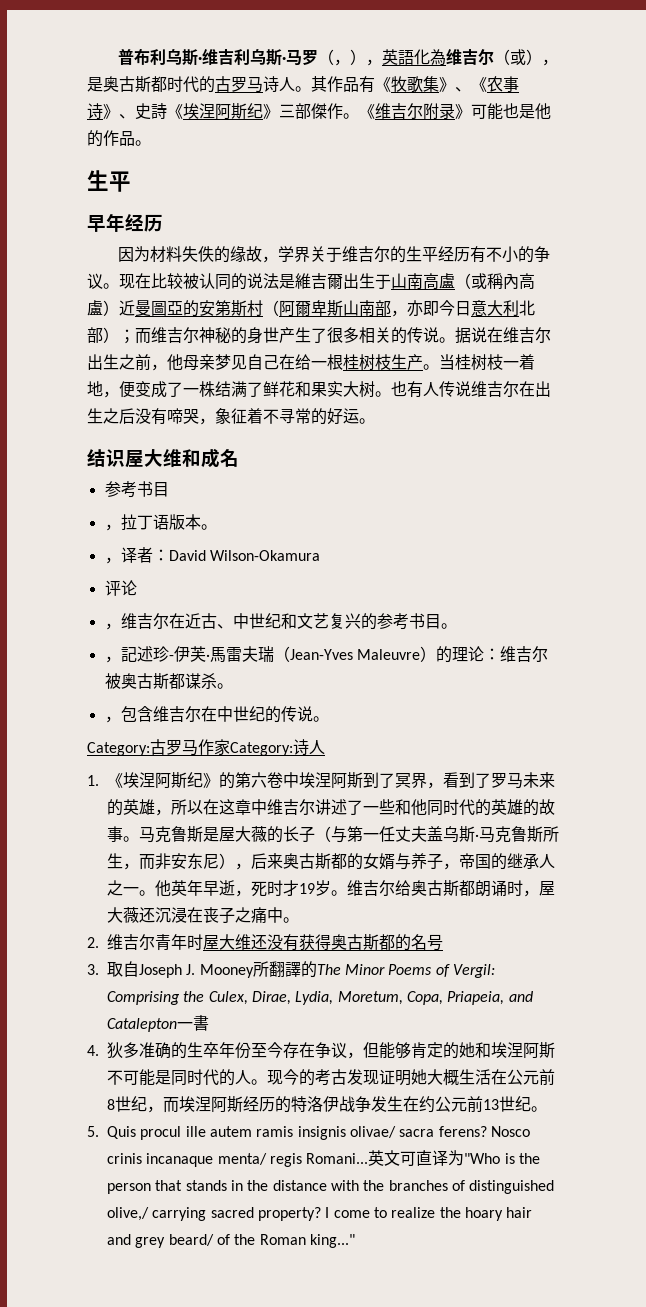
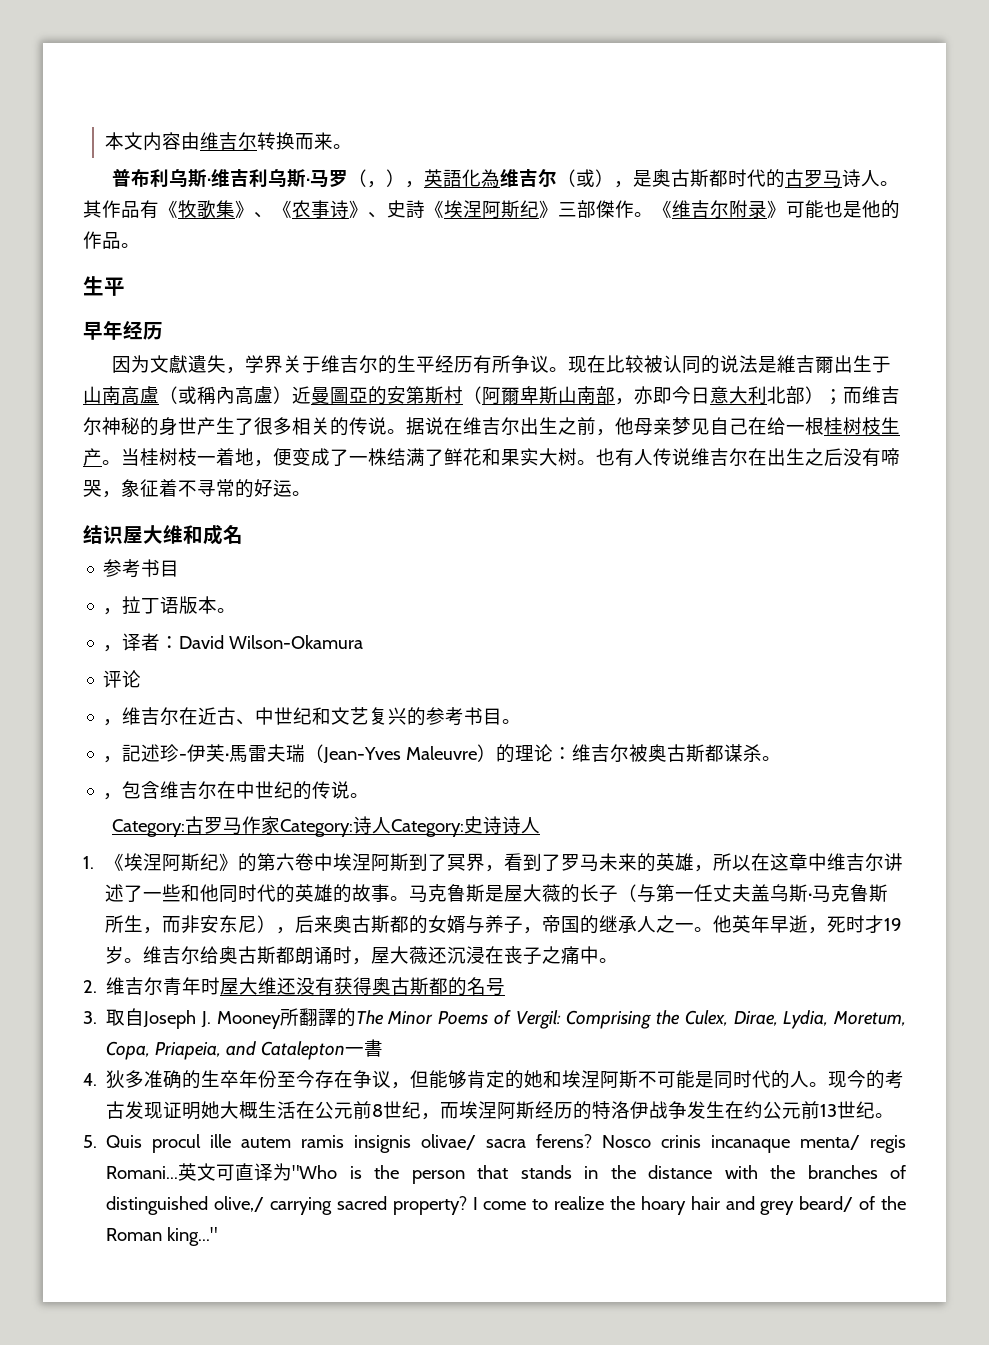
+ 本文内容由维吉尔转换而来。
- 因为材料失佚的缘故，学界关于维吉尔的生平经历有不小的争议。
+ 因为文獻遺失，学界关于维吉尔的生平经历有所争议。
- Category:古罗马作家Category:诗人
+ Category:古罗马作家Category:诗人Category:史诗诗人

